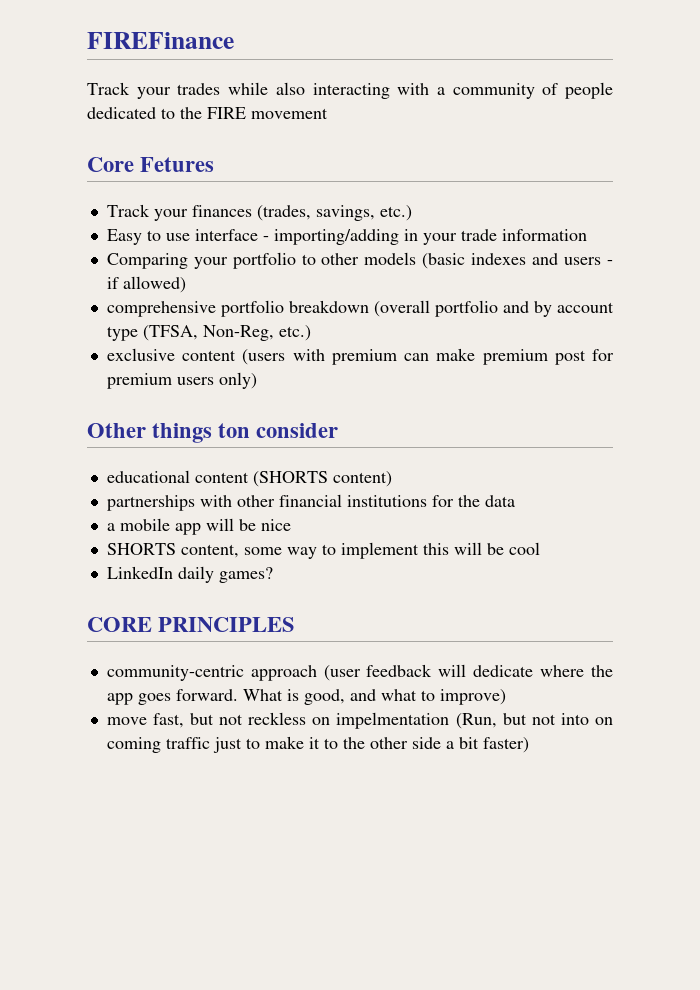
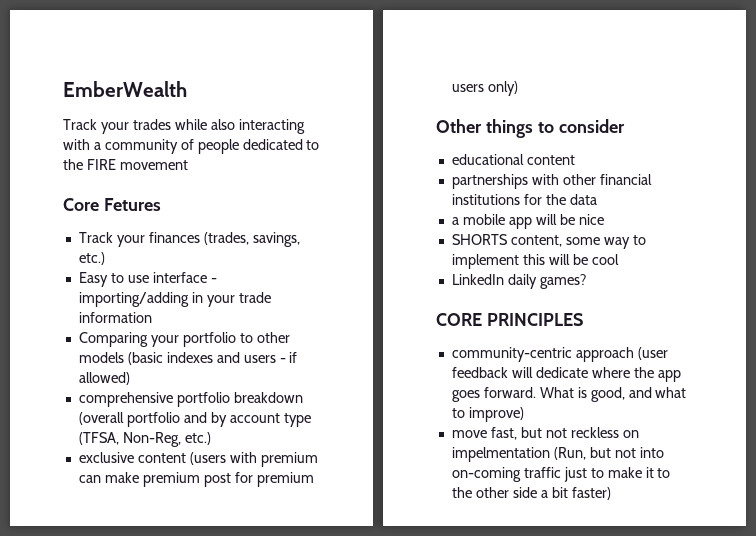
- FIREFinance
+ EmberWealth
- Other things ton consider
+ Other things to consider
- educational content (SHORTS content)
+ educational content
- move fast, but not reckless on impelmentation (Run, but not into on coming traffic just to make it to the other side a bit faster)
+ move fast, but not reckless on impelmentation (Run, but not into on-coming traffic just to make it to the other side a bit faster)

